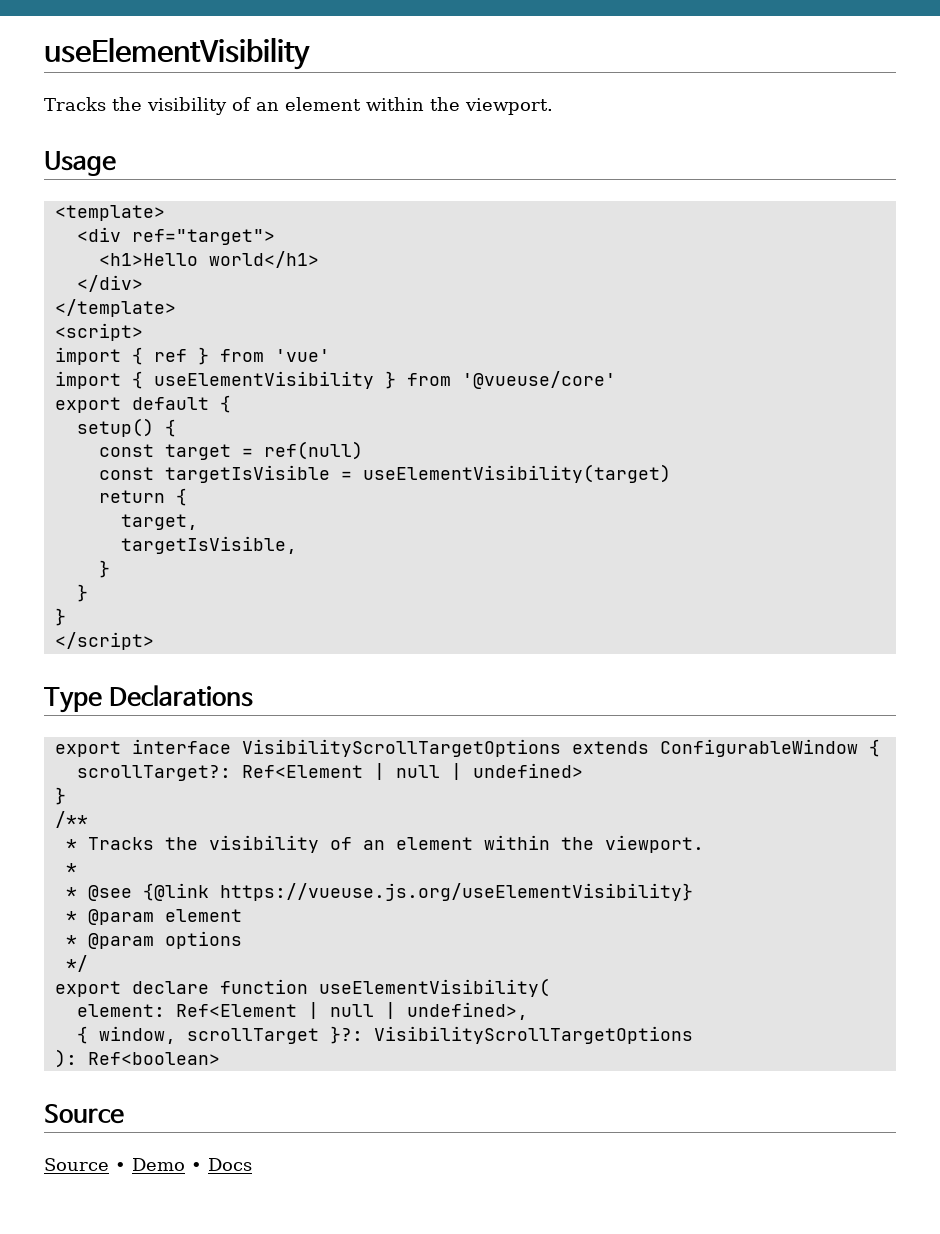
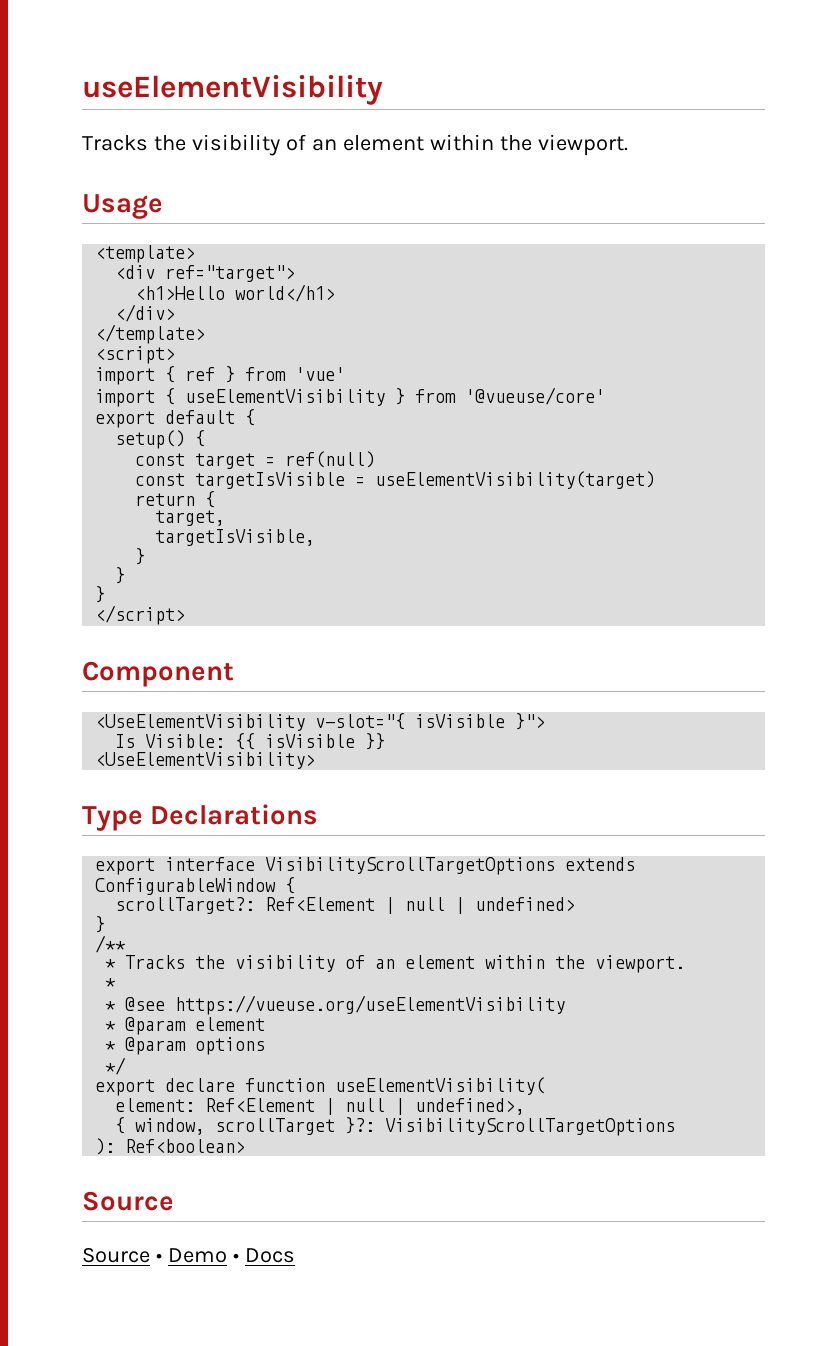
+ Component
+ <UseElementVisibility v-slot="{ isVisible }">
+ Is Visible: {{ isVisible }}
+ <UseElementVisibility>
- * @see {@link https://vueuse.js.org/useElementVisibility}
+ * @see https://vueuse.org/useElementVisibility

